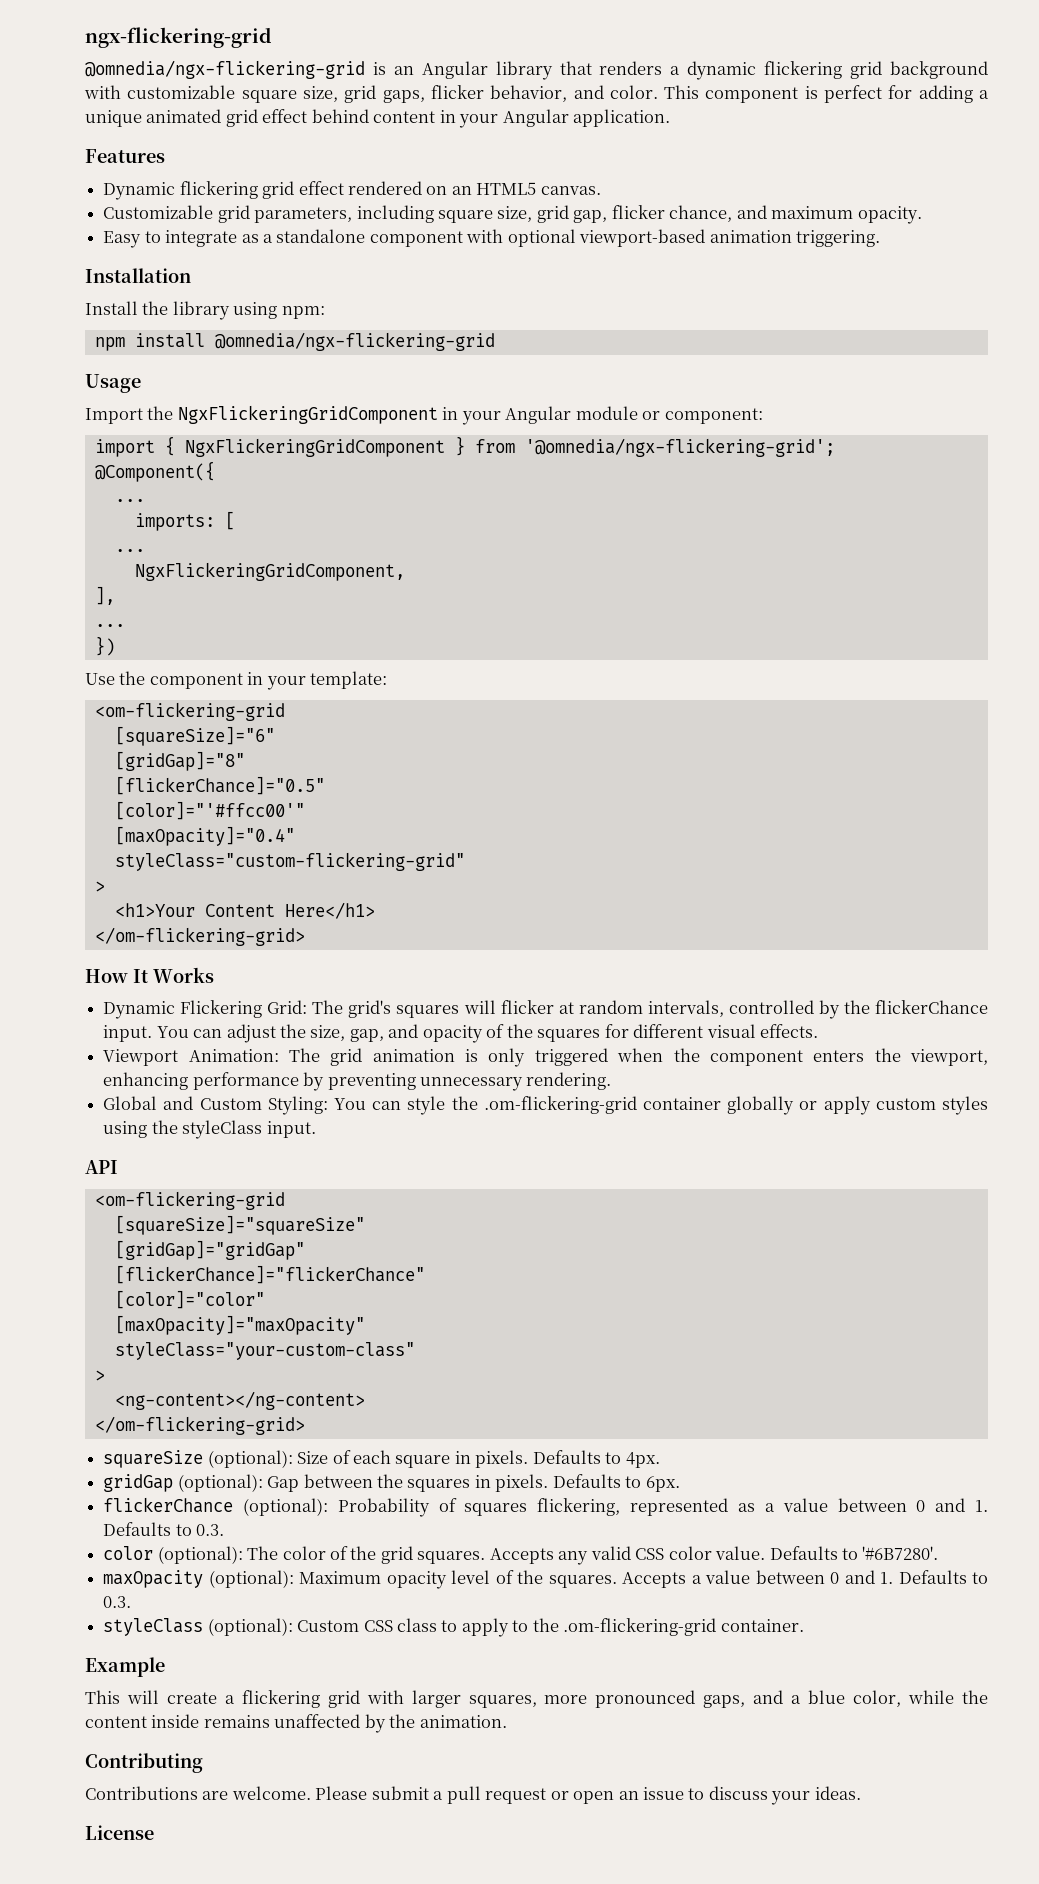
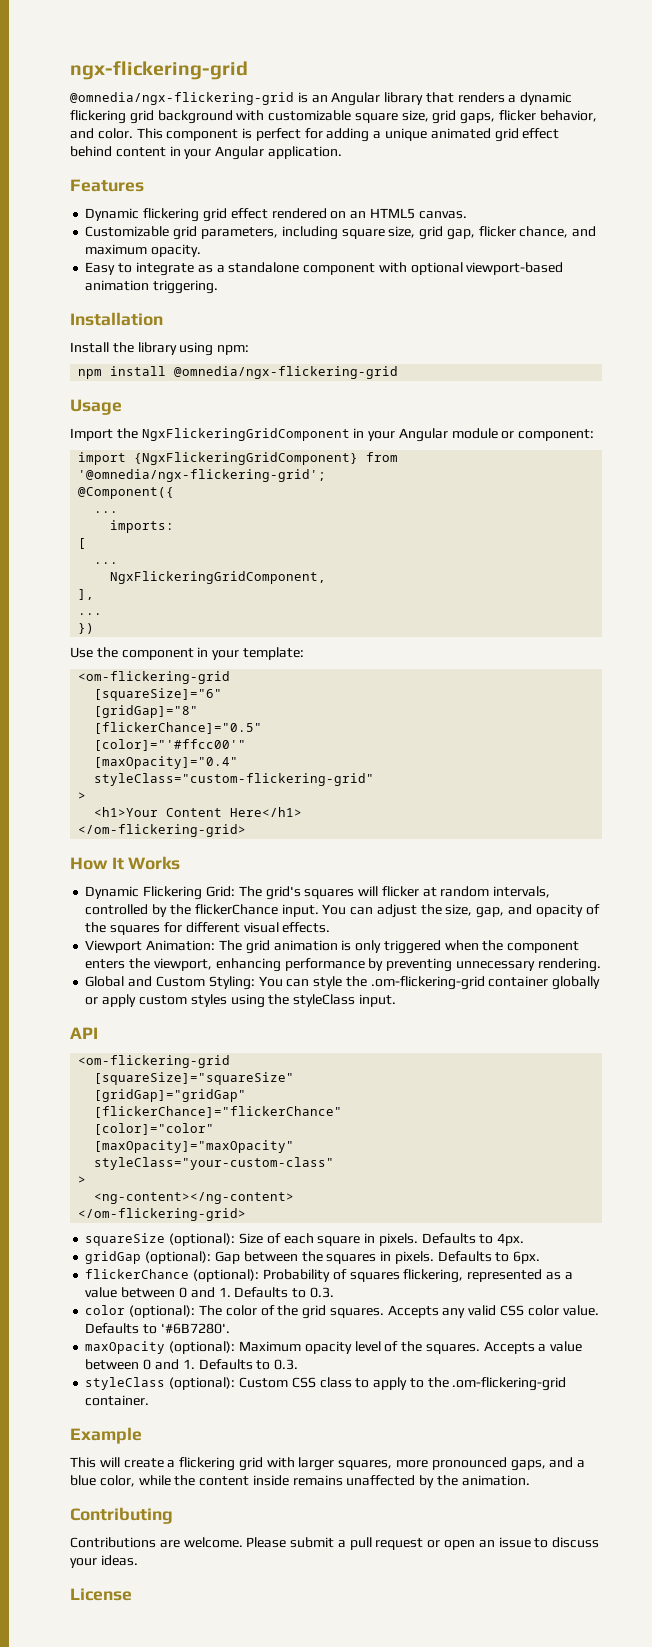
- import { NgxFlickeringGridComponent } from '@omnedia/ngx-flickering-grid';
+ import {NgxFlickeringGridComponent} from '@omnedia/ngx-flickering-grid';
- imports: [
+ imports:
+ [

